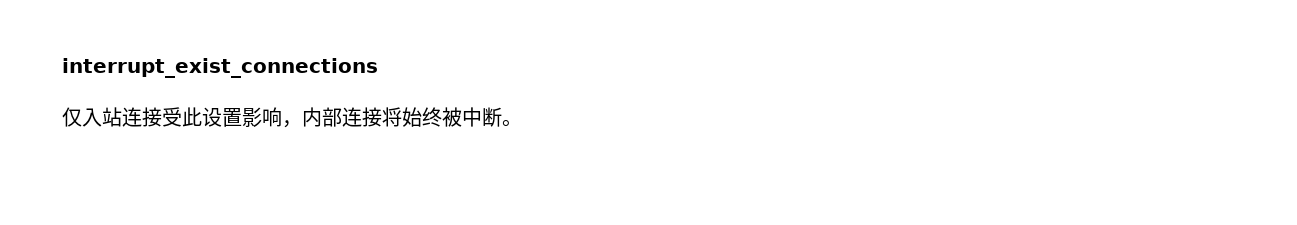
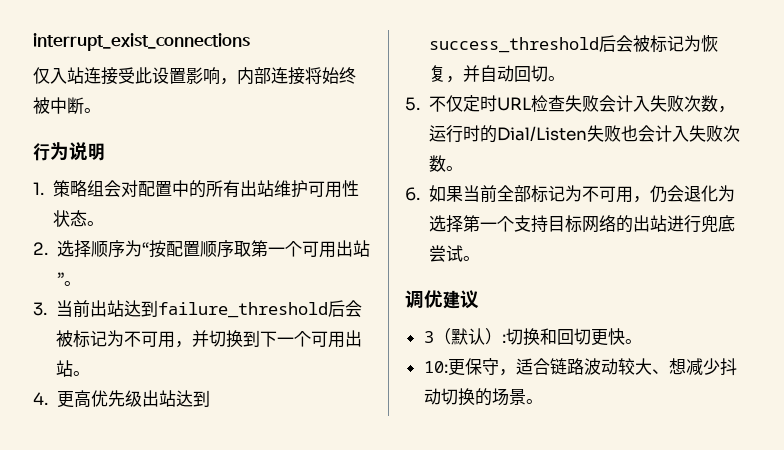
+ 行为说明
+ 1.策略组会对配置中的所有出站维护可用性状态。
+ 2.选择顺序为“按配置顺序取第一个可用出站”。
+ 3.当前出站达到failure_threshold后会被标记为不可用，并切换到下一个可用出站。
+ 4.更高优先级出站达到success_threshold后会被标记为恢复，并自动回切。
+ 5.不仅定时URL检查失败会计入失败次数，运行时的Dial/Listen失败也会计入失败次数。
+ 6.如果当前全部标记为不可用，仍会退化为选择第一个支持目标网络的出站进行兜底尝试。
+ 调优建议
+ 3（默认）:切换和回切更快。
+ 10:更保守，适合链路波动较大、想减少抖动切换的场景。

